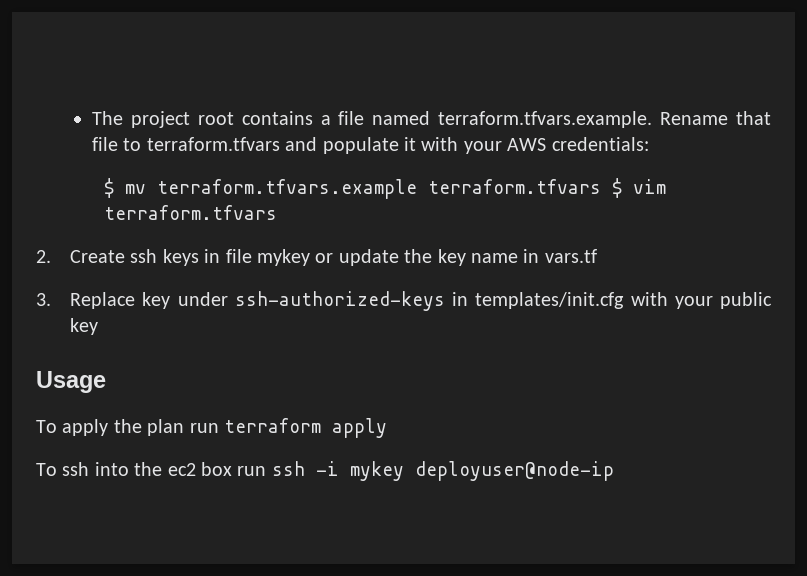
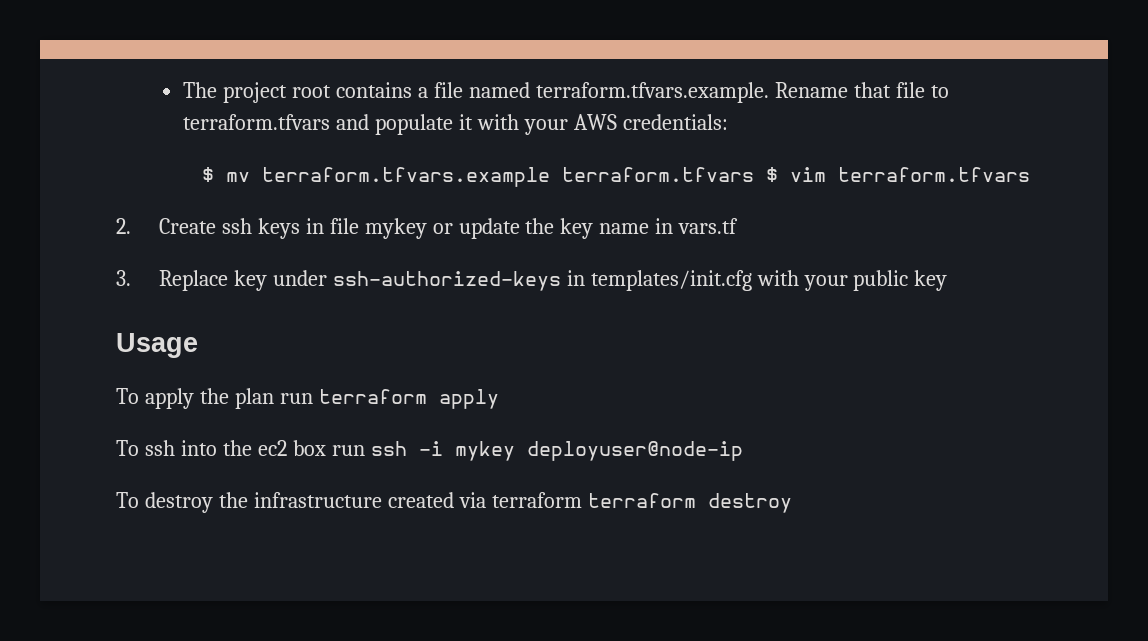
+ To destroy the infrastructure created via terraform terraform destroy

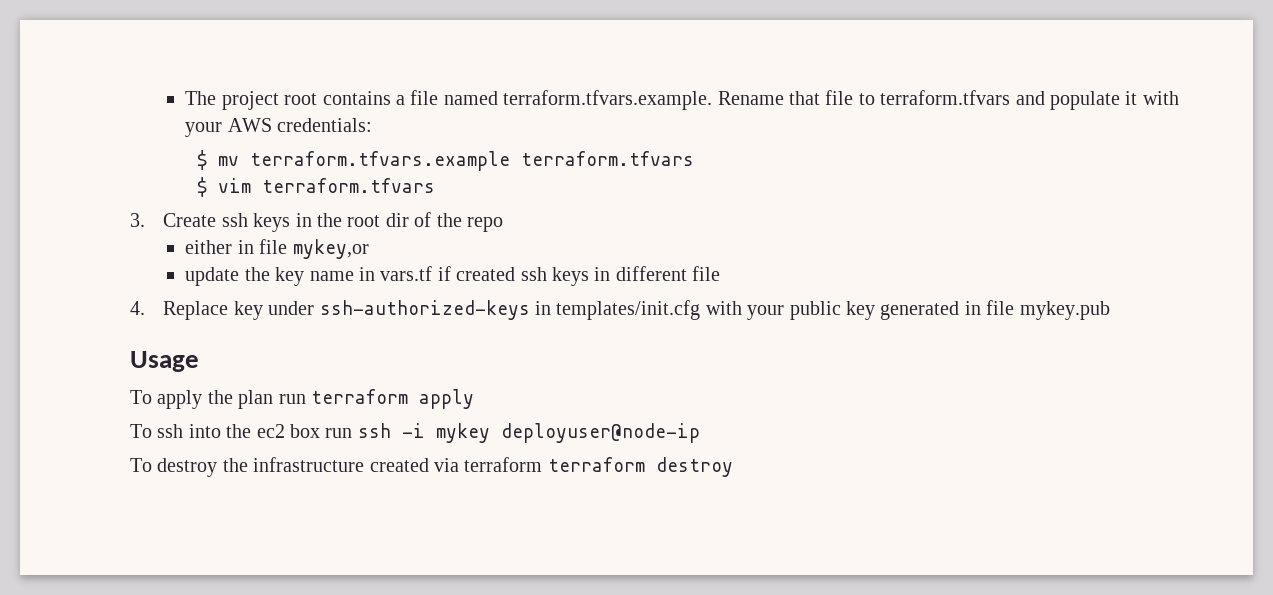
- $ mv terraform.tfvars.example terraform.tfvars $ vim terraform.tfvars
+ $ mv terraform.tfvars.example terraform.tfvars
+ $ vim terraform.tfvars
- 2. Create ssh keys in file mykey or update the key name in vars.tf
- 3. Replace key under ssh-authorized-keys in templates/init.cfg with your public key
+ 3. Create ssh keys in the root dir of the repo
+ either in file mykey,or
+ update the key name in vars.tf if created ssh keys in different file
+ 4. Replace key under ssh-authorized-keys in templates/init.cfg with your public key generated in file mykey.pub

